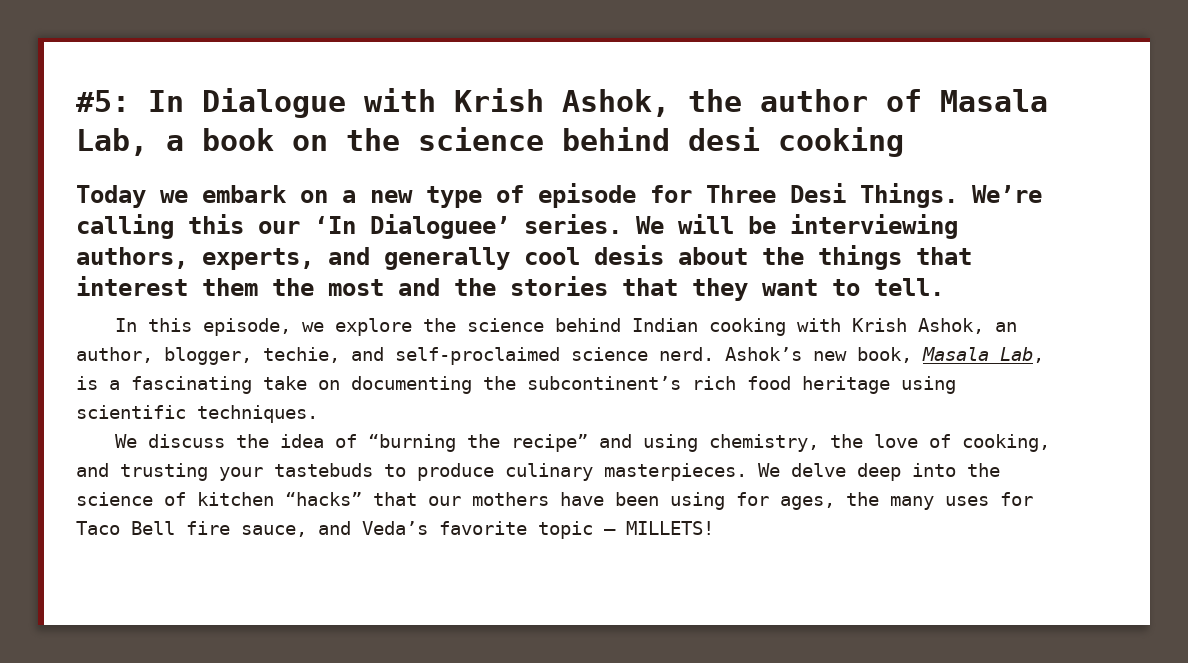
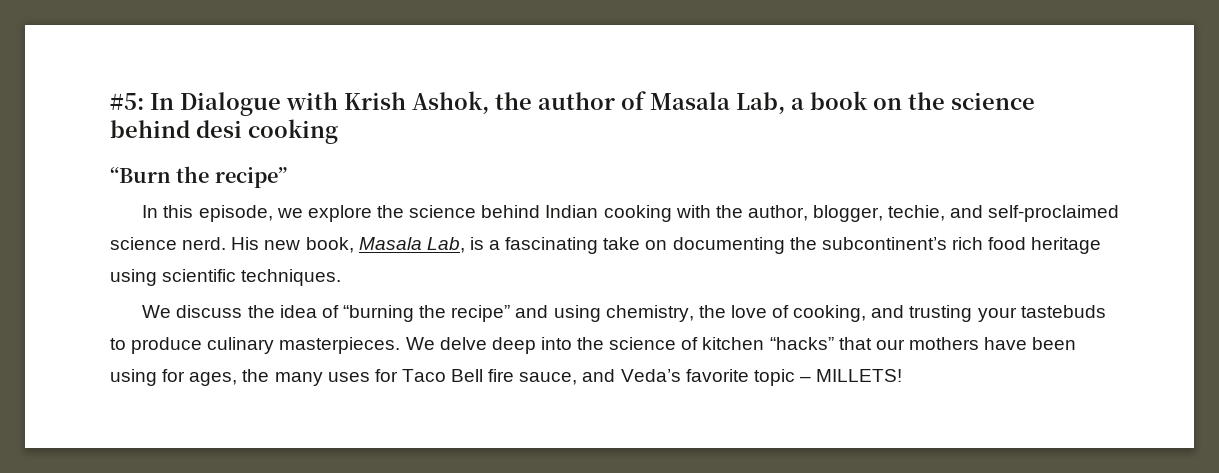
- Today we embark on a new type of episode for Three Desi Things. We’re calling this our ‘In Dialoguee’ series. We will be interviewing authors, experts, and generally cool desis about the things that interest them the most and the stories that they want to tell.
+ “Burn the recipe”
- In this episode, we explore the science behind Indian cooking with Krish Ashok, an author, blogger, techie, and self-proclaimed science nerd.
+ In this episode, we explore the science behind Indian cooking with the author, blogger, techie, and self-proclaimed science nerd.
- Ashok’s new book, Masala Lab, is a fascinating take on documenting the subcontinent’s rich food heritage using scientific techniques.
+ His new book, Masala Lab, is a fascinating take on documenting the subcontinent’s rich food heritage using scientific techniques.

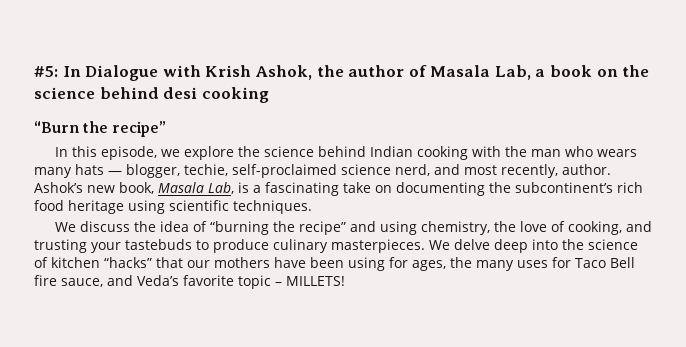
- In this episode, we explore the science behind Indian cooking with the author, blogger, techie, and self-proclaimed science nerd. His new book, Masala Lab, is a fascinating take on documenting the subcontinent’s rich food heritage using scientific techniques.
+ In this episode, we explore the science behind Indian cooking with the man who wears many hats — blogger, techie, self-proclaimed science nerd, and most recently, author. Ashok’s new book, Masala Lab, is a fascinating take on documenting the subcontinent’s rich food heritage using scientific techniques.

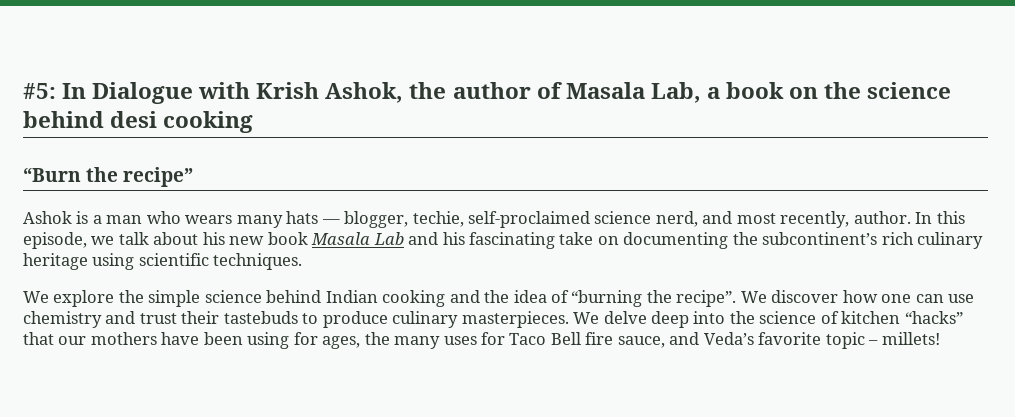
- In this episode, we explore the science behind Indian cooking with the man who wears many hats — blogger, techie, self-proclaimed science nerd, and most recently, author.
+ Ashok is a man who wears many hats — blogger, techie, self-proclaimed science nerd, and most recently, author.
- Ashok’s new book, Masala Lab, is a fascinating take on documenting the subcontinent’s rich food heritage using scientific techniques.
+ In this episode, we talk about his new book Masala Lab and his fascinating take on documenting the subcontinent’s rich culinary heritage using scientific techniques.
- We discuss the idea of “burning the recipe” and using chemistry, the love of cooking, and trusting your tastebuds to produce culinary masterpieces.
+ We explore the simple science behind Indian cooking and the idea of “burning the recipe”. We discover how one can use chemistry and trust their tastebuds to produce culinary masterpieces.
- We delve deep into the science of kitchen “hacks” that our mothers have been using for ages, the many uses for Taco Bell fire sauce, and Veda’s favorite topic – MILLETS!
+ We delve deep into the science of kitchen “hacks” that our mothers have been using for ages, the many uses for Taco Bell fire sauce, and Veda’s favorite topic – millets!

